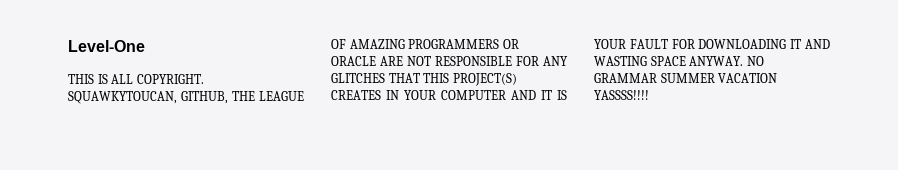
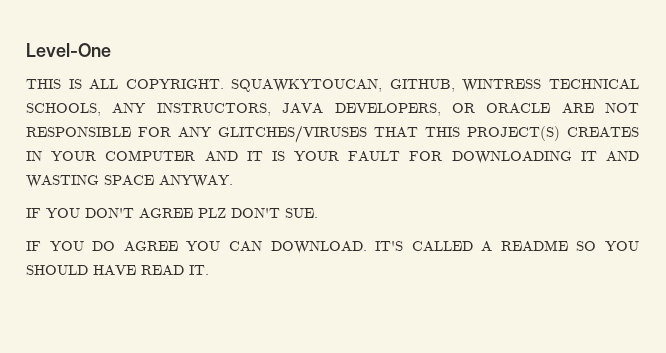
- SQUAWKYTOUCAN, GITHUB, THE LEAGUE OF AMAZING PROGRAMMERS OR ORACLE ARE NOT RESPONSIBLE FOR ANY GLITCHES THAT THIS PROJECT(S) CREATES IN YOUR COMPUTER AND IT IS YOUR FAULT FOR DOWNLOADING IT AND WASTING SPACE ANYWAY. NO GRAMMAR SUMMER VACATION YASSSS!!!!
+ SQUAWKYTOUCAN, GITHUB, WINTRESS TECHNICAL SCHOOLS, ANY INSTRUCTORS, JAVA DEVELOPERS, OR ORACLE ARE NOT RESPONSIBLE FOR ANY GLITCHES/VIRUSES THAT THIS PROJECT(S) CREATES IN YOUR COMPUTER AND IT IS YOUR FAULT FOR DOWNLOADING IT AND WASTING SPACE ANYWAY.
+ IF YOU DON'T AGREE PLZ DON'T SUE.
+ IF YOU DO AGREE YOU CAN DOWNLOAD. IT'S CALLED A README SO YOU SHOULD HAVE READ IT.

